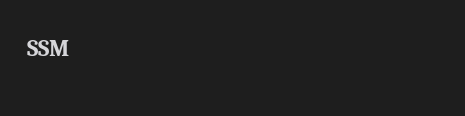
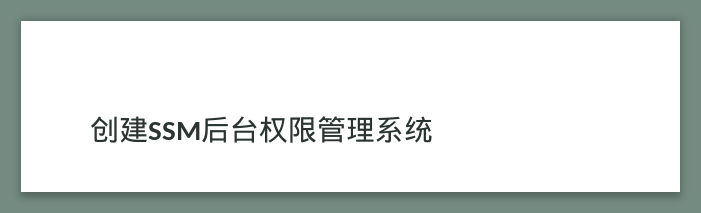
- SSM
+ 创建SSM后台权限管理系统

